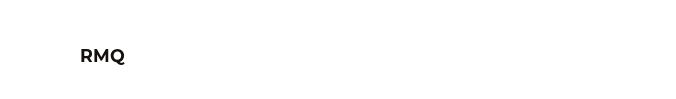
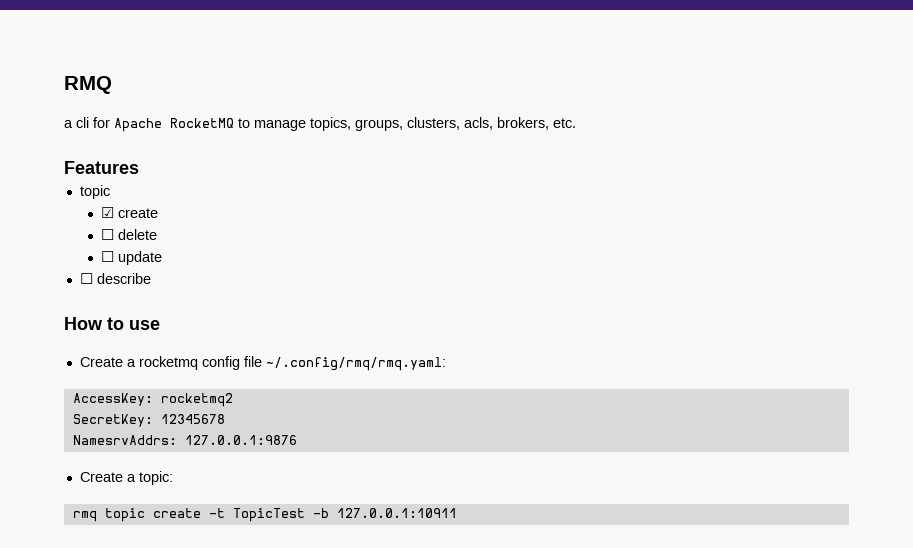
+ a cli for Apache RocketMQ to manage topics, groups, clusters, acls, brokers, etc.
+ Features
+ topic
+ ☑ create
+ ☐ delete
+ ☐ update
+ ☐ describe
+ How to use
+ Create a rocketmq config file ~/.config/rmq/rmq.yaml:
+ AccessKey: rocketmq2
+ SecretKey: 12345678
+ NamesrvAddrs: 127.0.0.1:9876
+ Create a topic:
+ rmq topic create -t TopicTest -b 127.0.0.1:10911

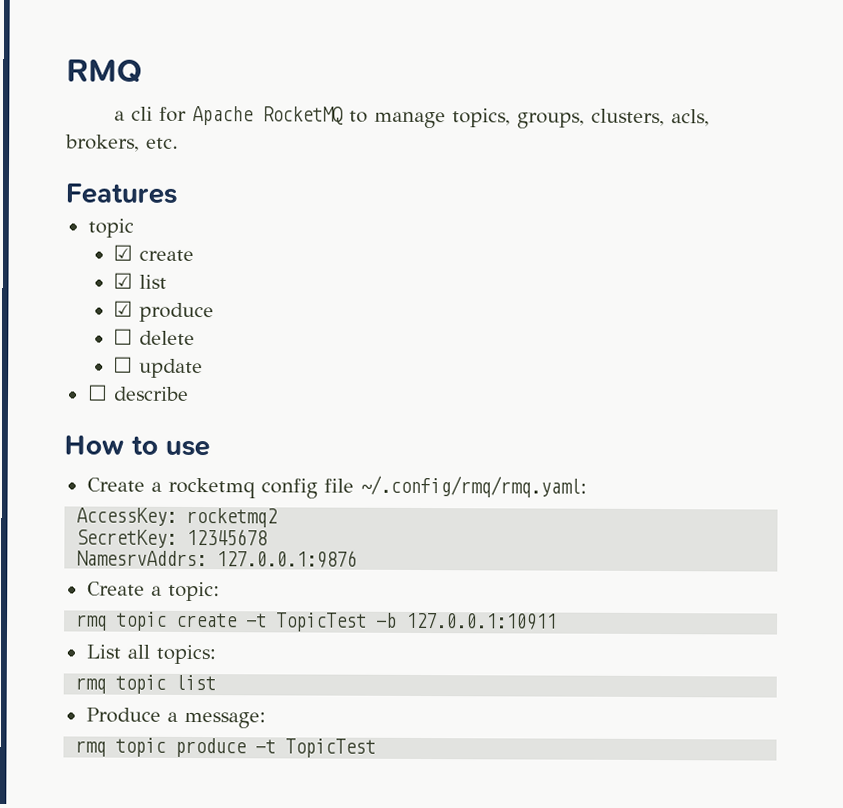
+ ☑ list
+ ☑ produce
+ List all topics:
+ rmq topic list
+ Produce a message:
+ rmq topic produce -t TopicTest

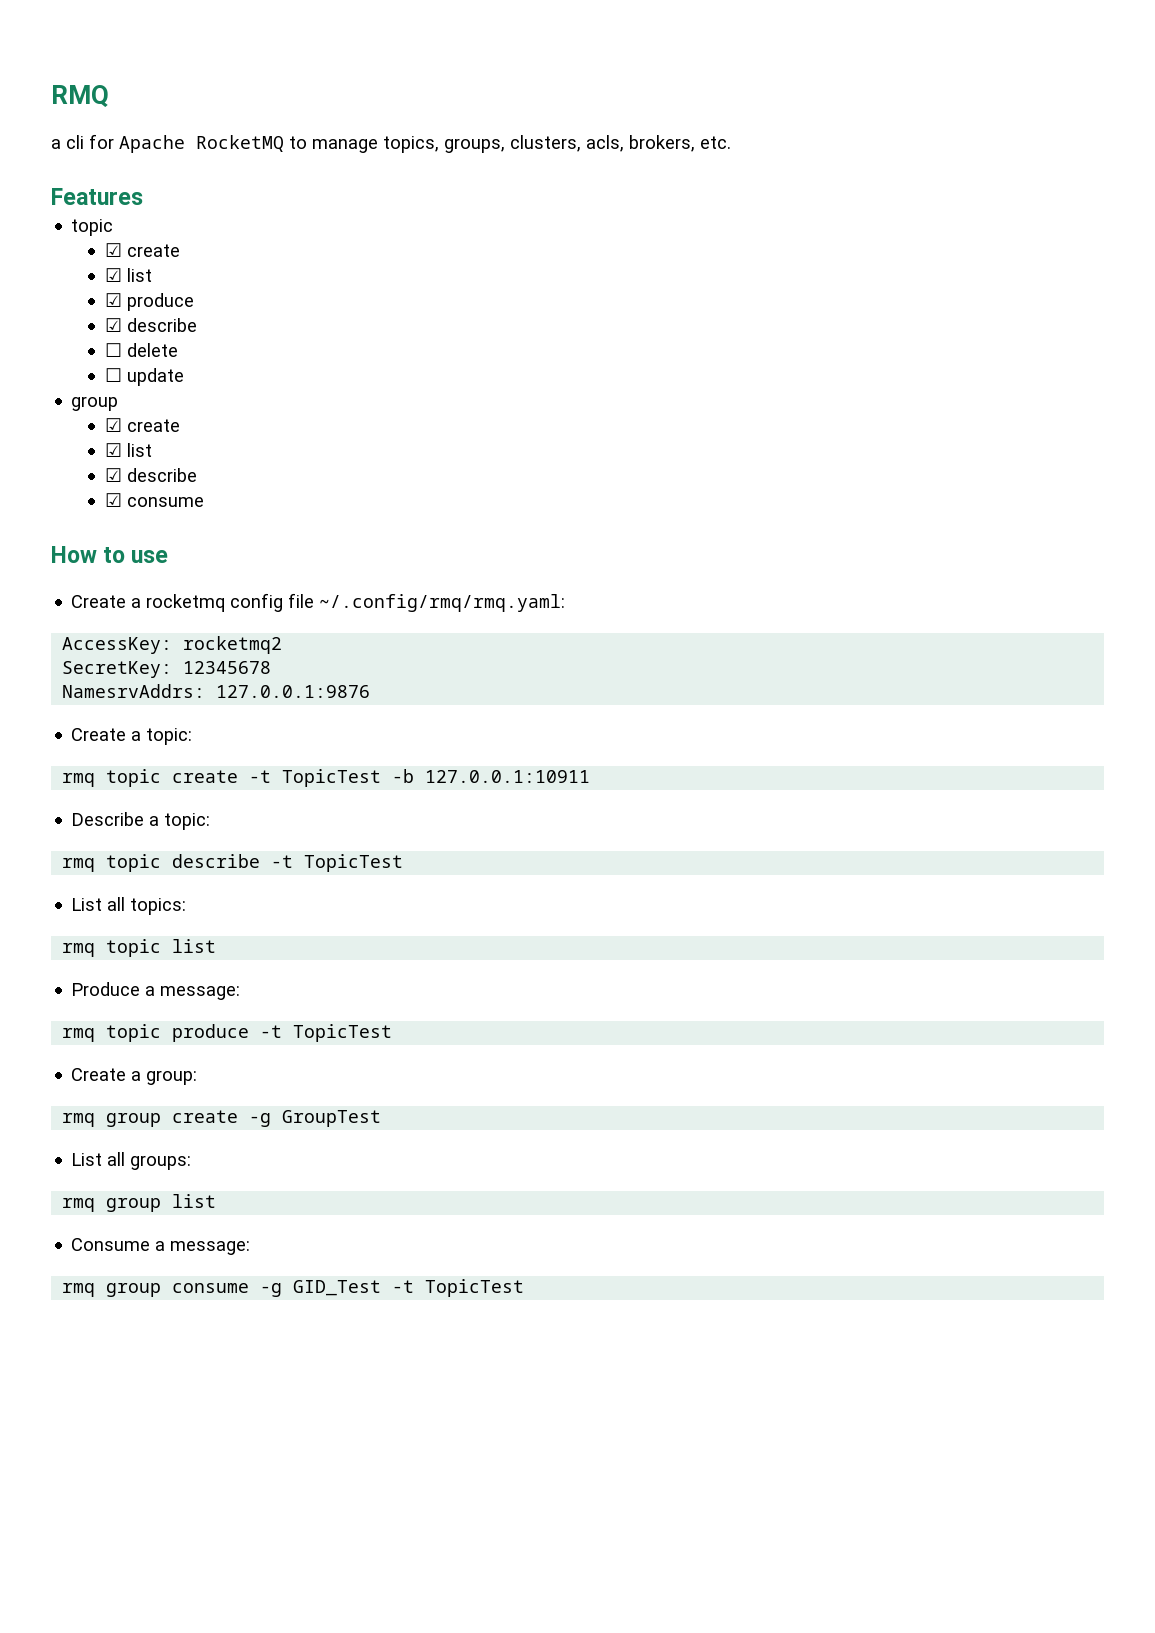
  ☑ produce
+ ☑ describe
  ☐ update
- ☐ describe
+ group
+ ☑ create
+ ☑ list
+ ☑ describe
+ ☑ consume
+ Describe a topic:
+ rmq topic describe -t TopicTest
+ Create a group:
+ rmq group create -g GroupTest
+ List all groups:
+ rmq group list
+ Consume a message:
+ rmq group consume -g GID_Test -t TopicTest

